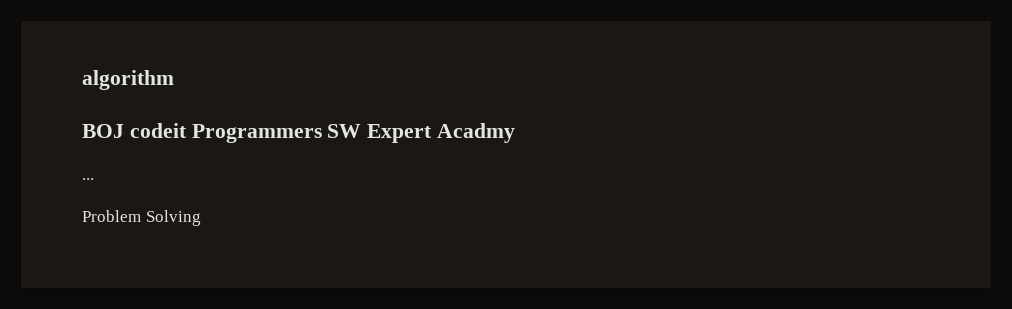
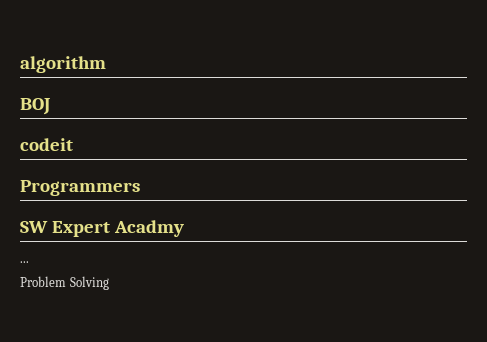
- BOJ codeit Programmers SW Expert Acadmy
+ BOJ
+ codeit
+ Programmers
+ SW Expert Acadmy

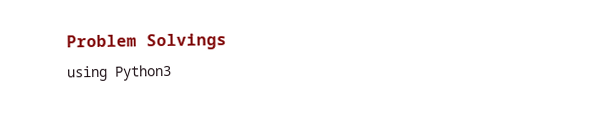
- algorithm
- BOJ
- codeit
- Programmers
- SW Expert Acadmy
- ...
- Problem Solving
+ Problem Solvings
+ using Python3

